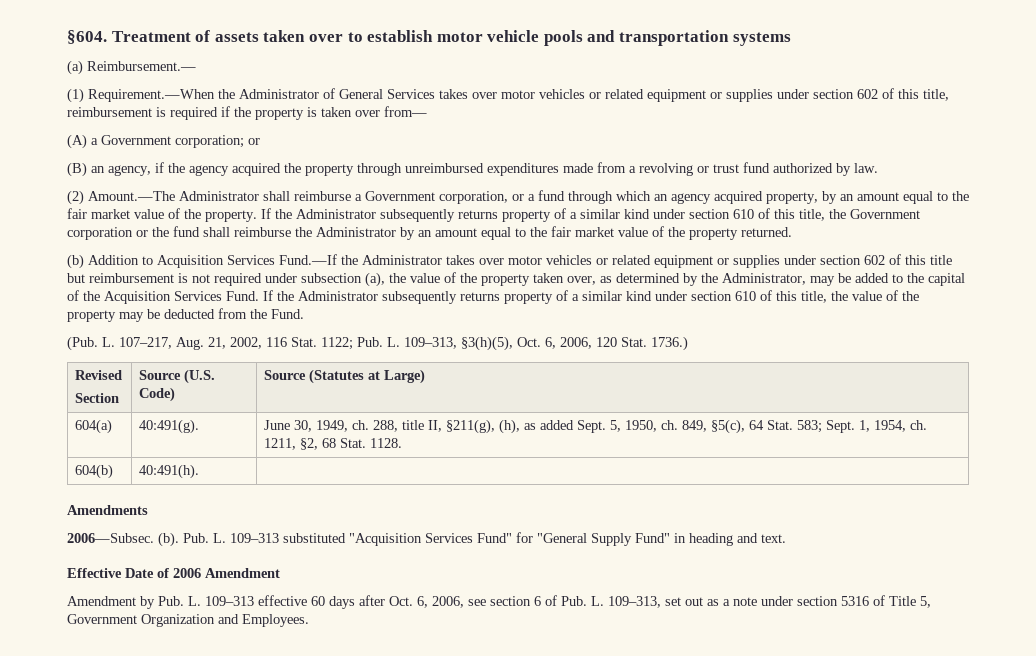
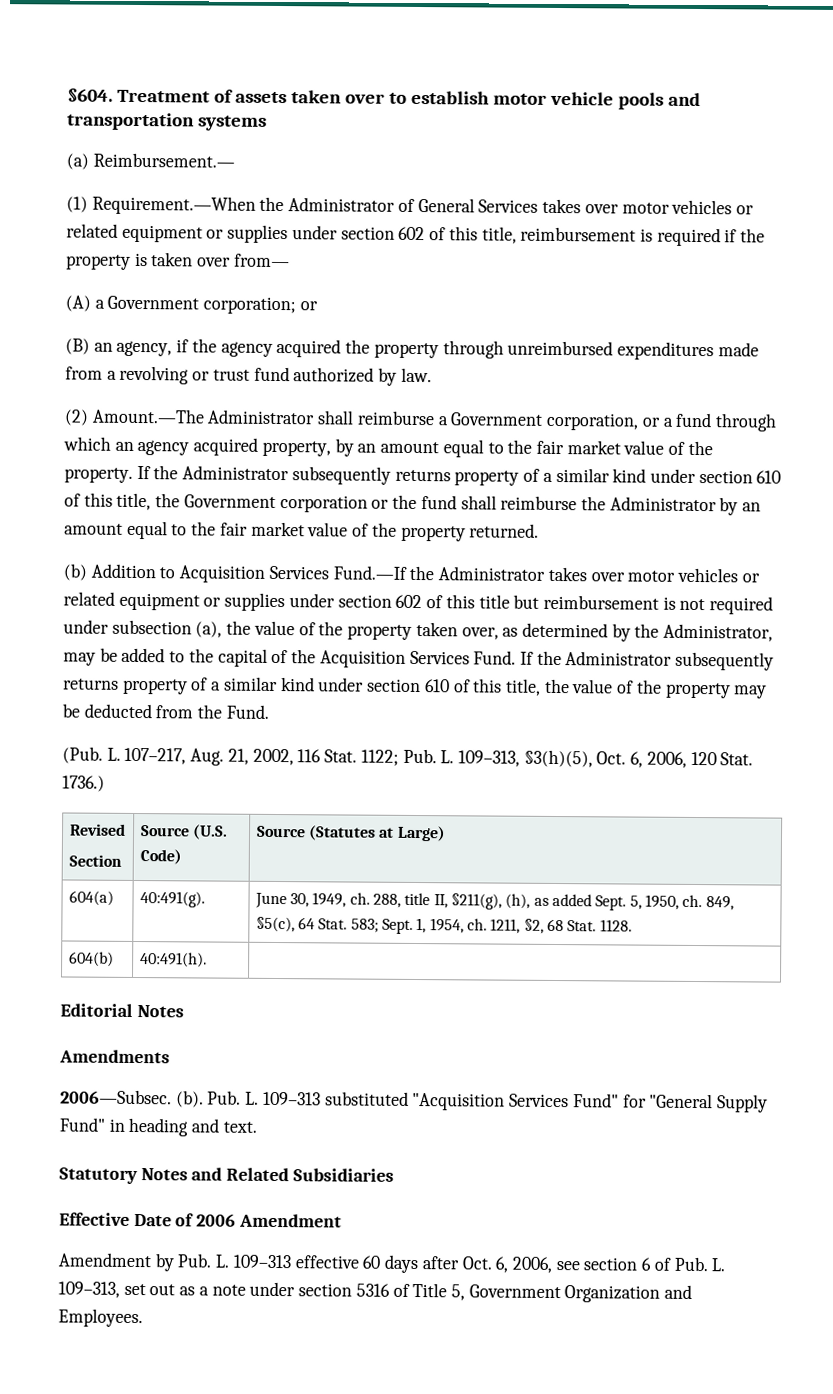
+ Editorial Notes
+ Statutory Notes and Related Subsidiaries

